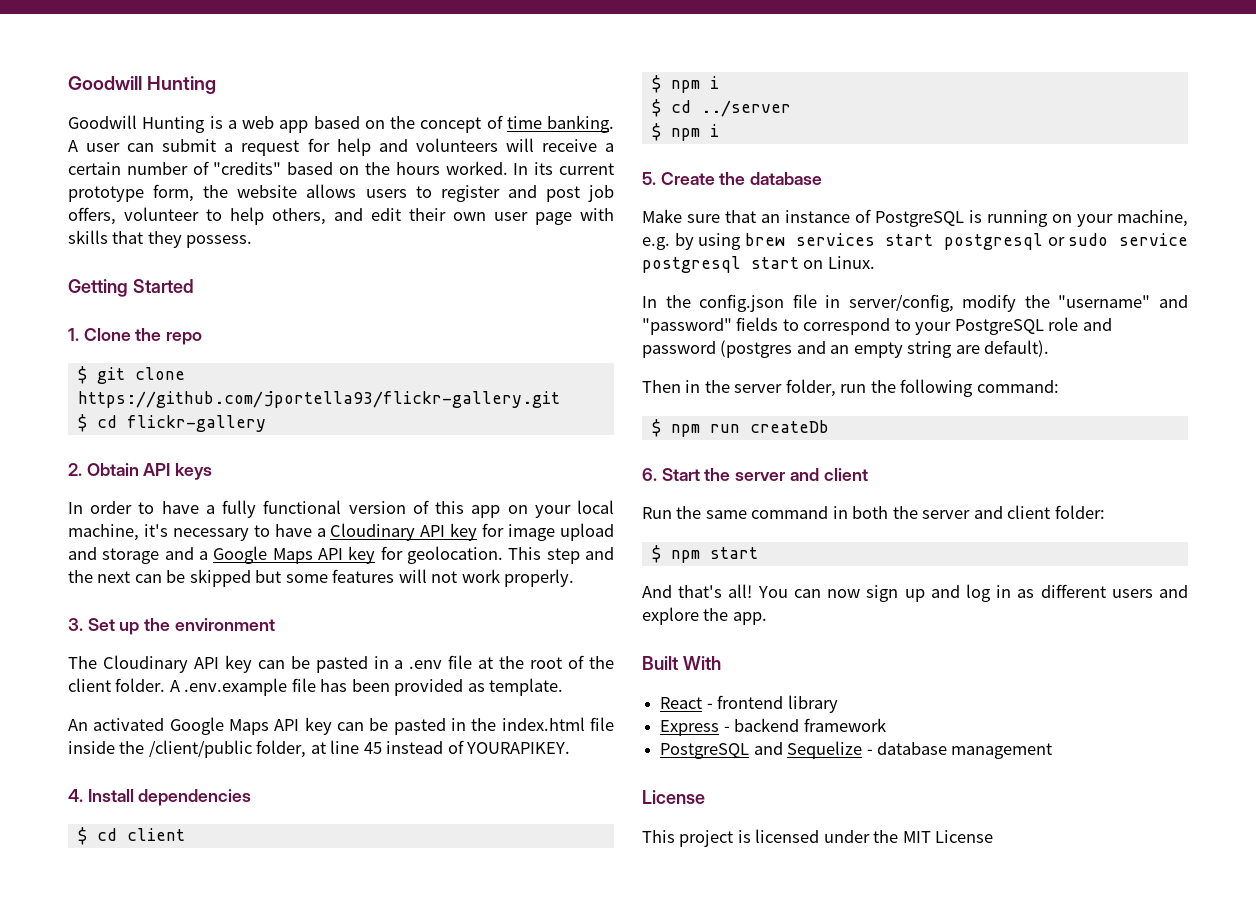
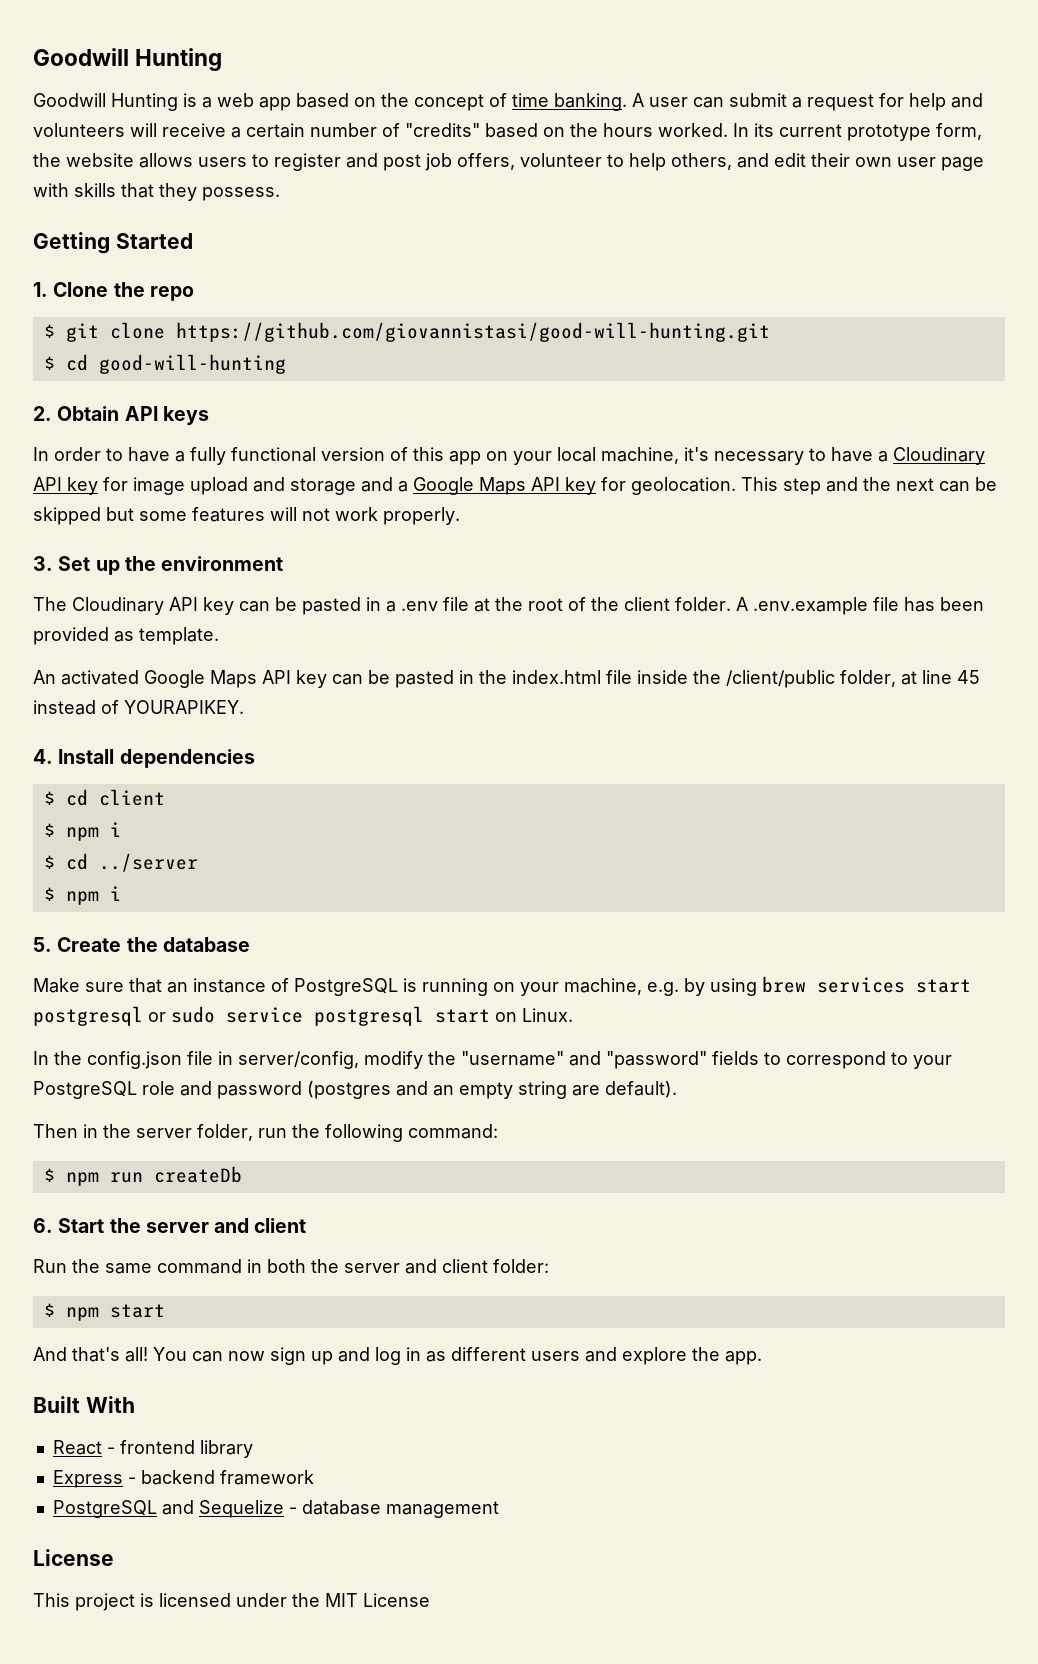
- $ git clone https://github.com/jportella93/flickr-gallery.git
- $ cd flickr-gallery
+ $ git clone https://github.com/giovannistasi/good-will-hunting.git
+ $ cd good-will-hunting

